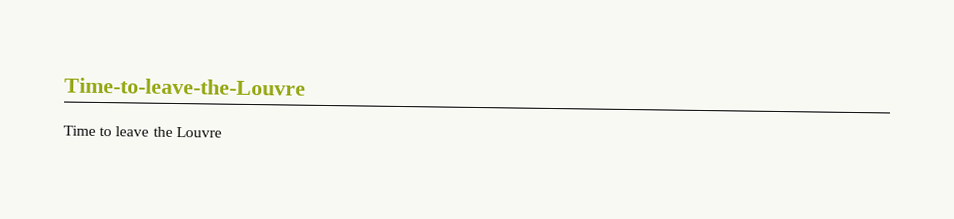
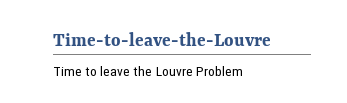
- Time to leave the Louvre
+ Time to leave the Louvre Problem

